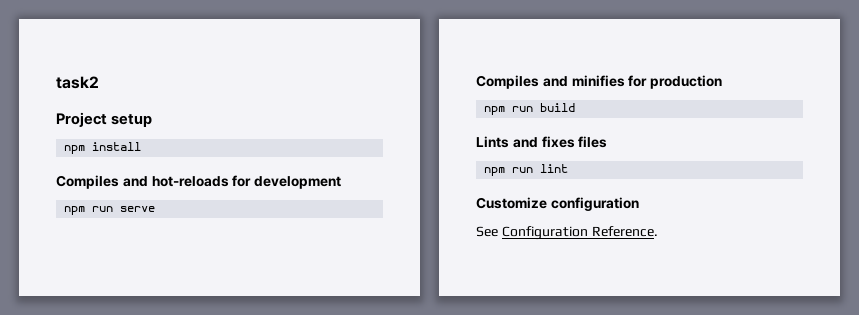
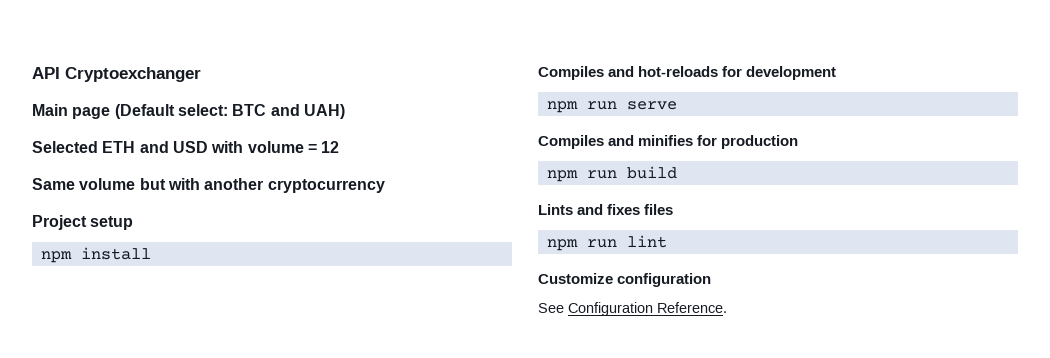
- task2
+ API Cryptoexchanger
+ Main page (Default select: BTC and UAH)
+ Selected ETH and USD with volume = 12
+ Same volume but with another cryptocurrency

